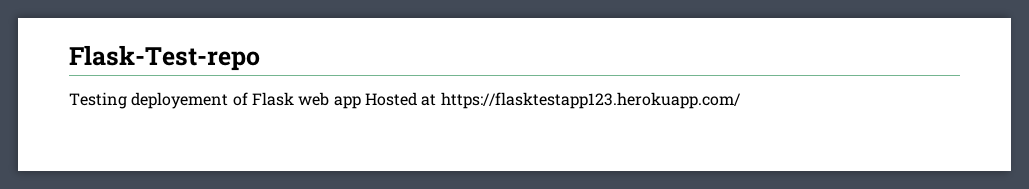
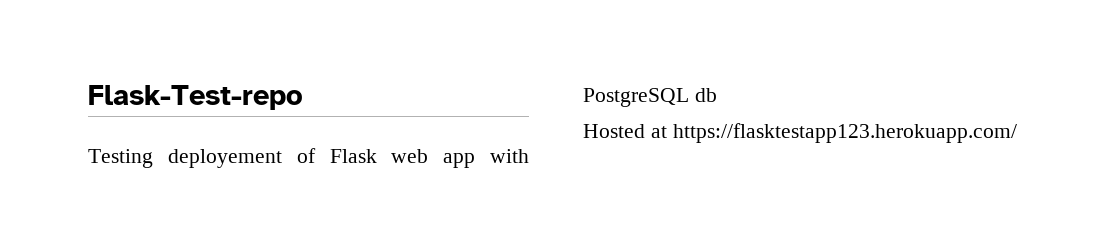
- Testing deployement of Flask web app Hosted at https://flasktestapp123.herokuapp.com/
+ Testing deployement of Flask web app with PostgreSQL db
+ Hosted at https://flasktestapp123.herokuapp.com/

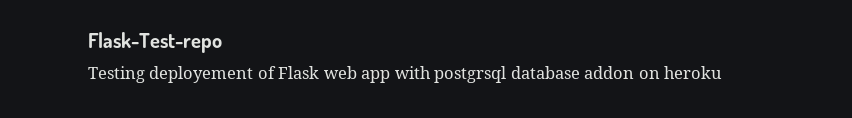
- Testing deployement of Flask web app with PostgreSQL db
- Hosted at https://flasktestapp123.herokuapp.com/
+ Testing deployement of Flask web app with postgrsql database addon on heroku

